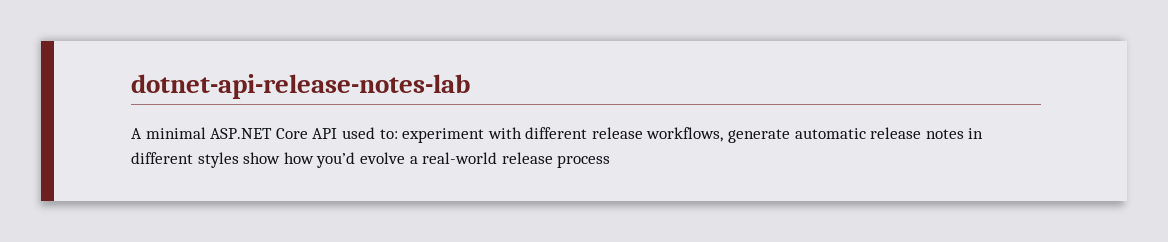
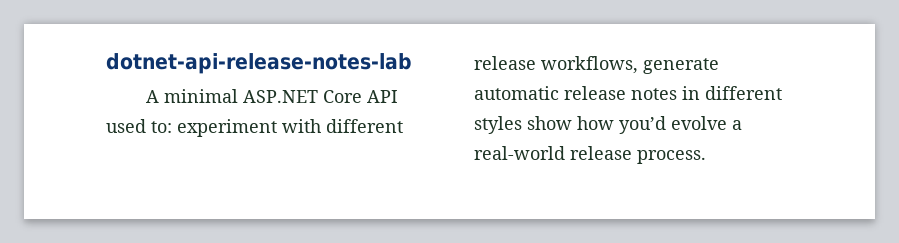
- A minimal ASP.NET Core API used to: experiment with different release workflows, generate automatic release notes in different styles show how you’d evolve a real-world release process
+ A minimal ASP.NET Core API used to: experiment with different release workflows, generate automatic release notes in different styles show how you’d evolve a real-world release process.

